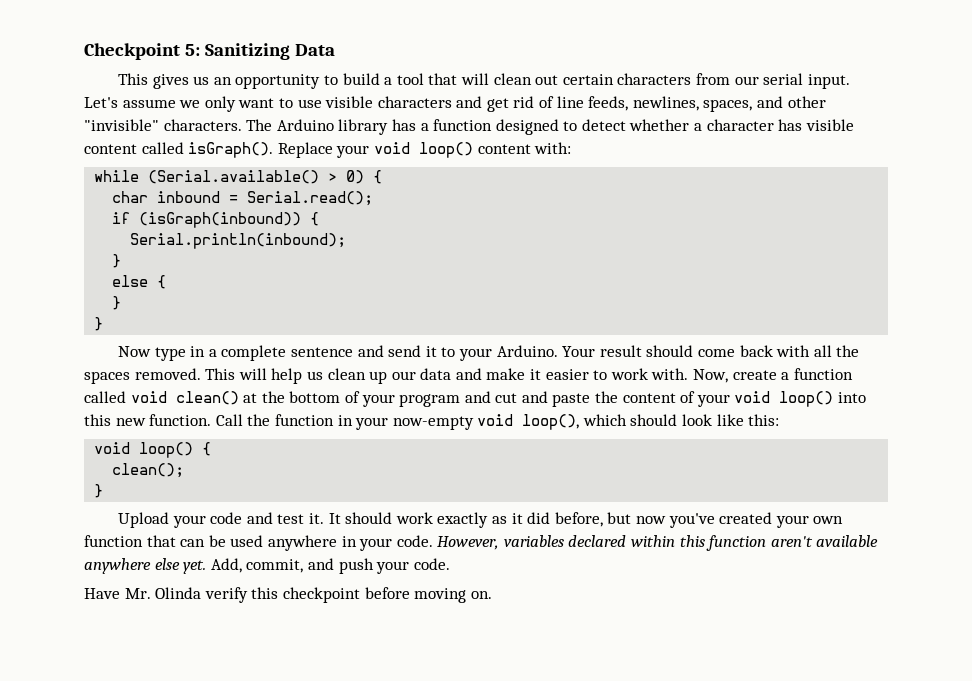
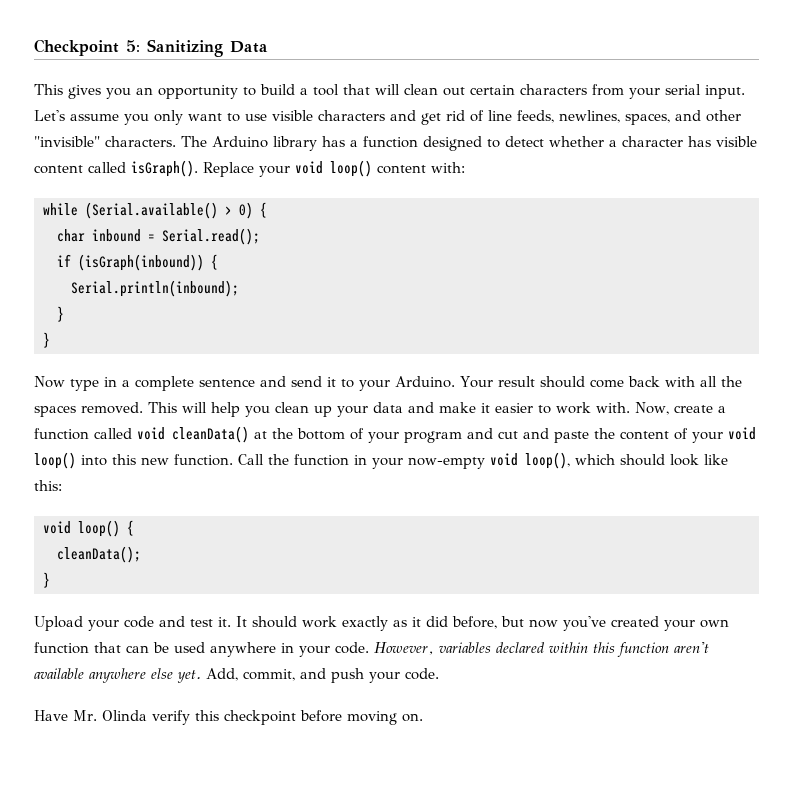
- This gives us an opportunity to build a tool that will clean out certain characters from our serial input.
+ This gives you an opportunity to build a tool that will clean out certain characters from your serial input.
- Let's assume we only want to use visible characters and get rid of line feeds, newlines, spaces, and other "invisible" characters.
+ Let's assume you only want to use visible characters and get rid of line feeds, newlines, spaces, and other "invisible" characters.
- else {
- }
- This will help us clean up our data and make it easier to work with.
+ This will help you clean up your data and make it easier to work with.
- Now, create a function called void clean() at the bottom of your program and cut and paste the content of your void loop() into this new function.
+ Now, create a function called void cleanData() at the bottom of your program and cut and paste the content of your void loop() into this new function.
- clean();
+ cleanData();

